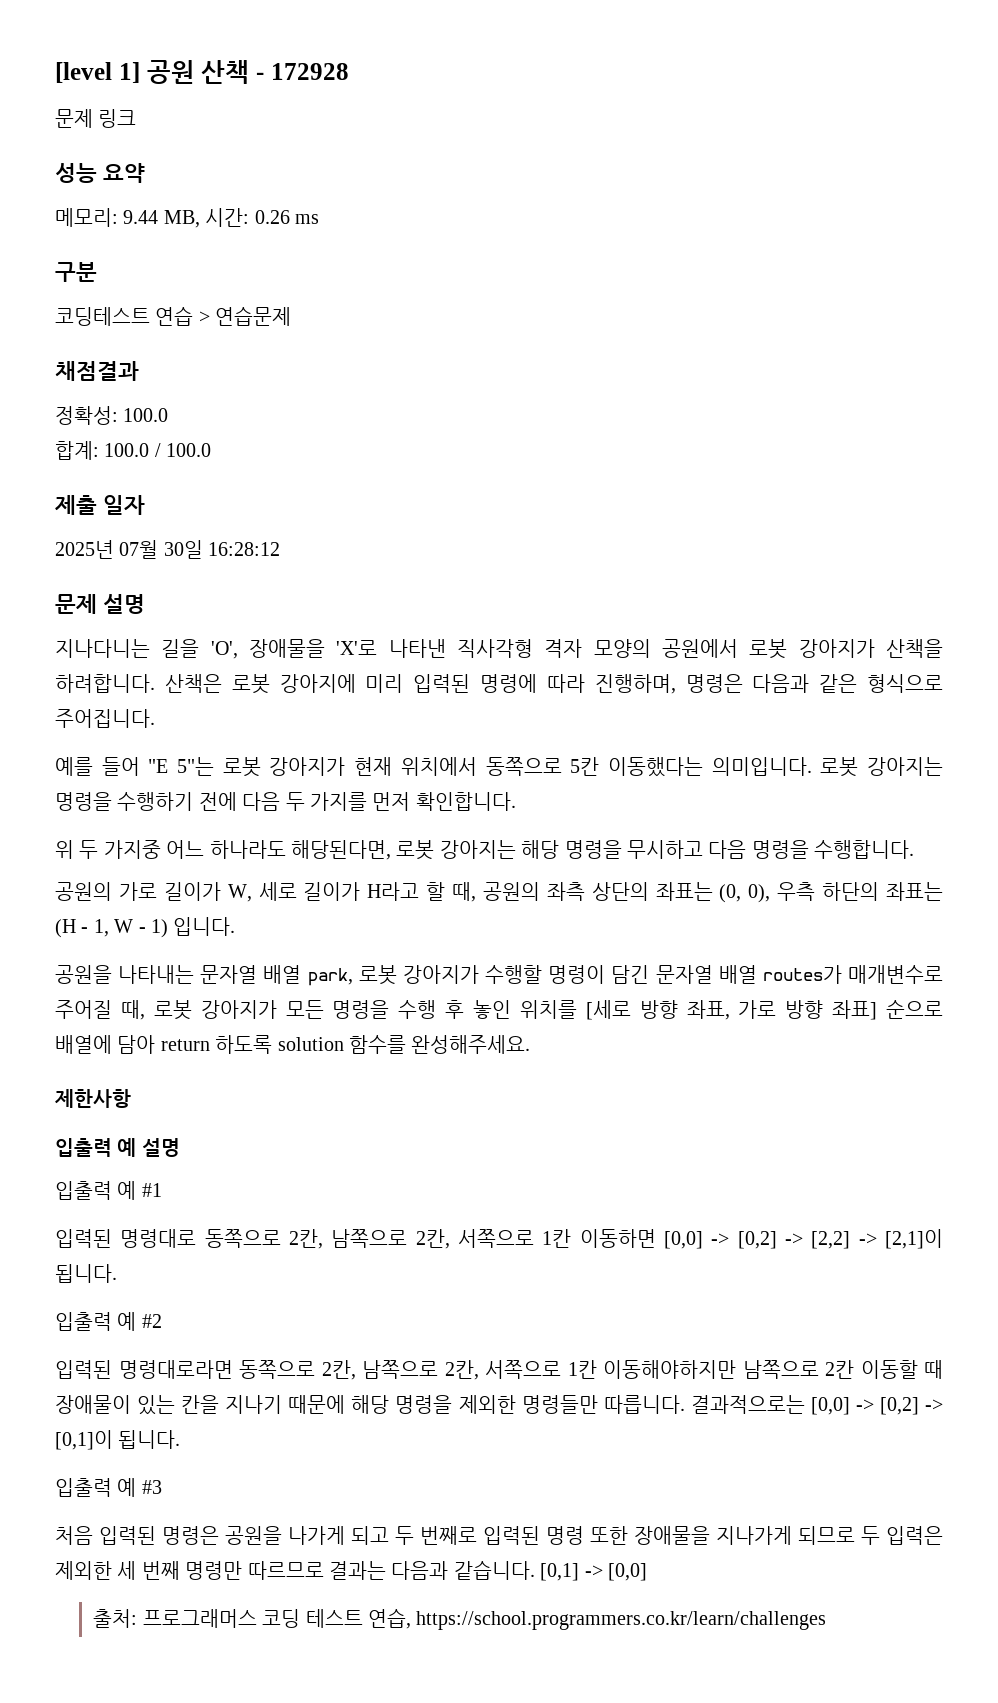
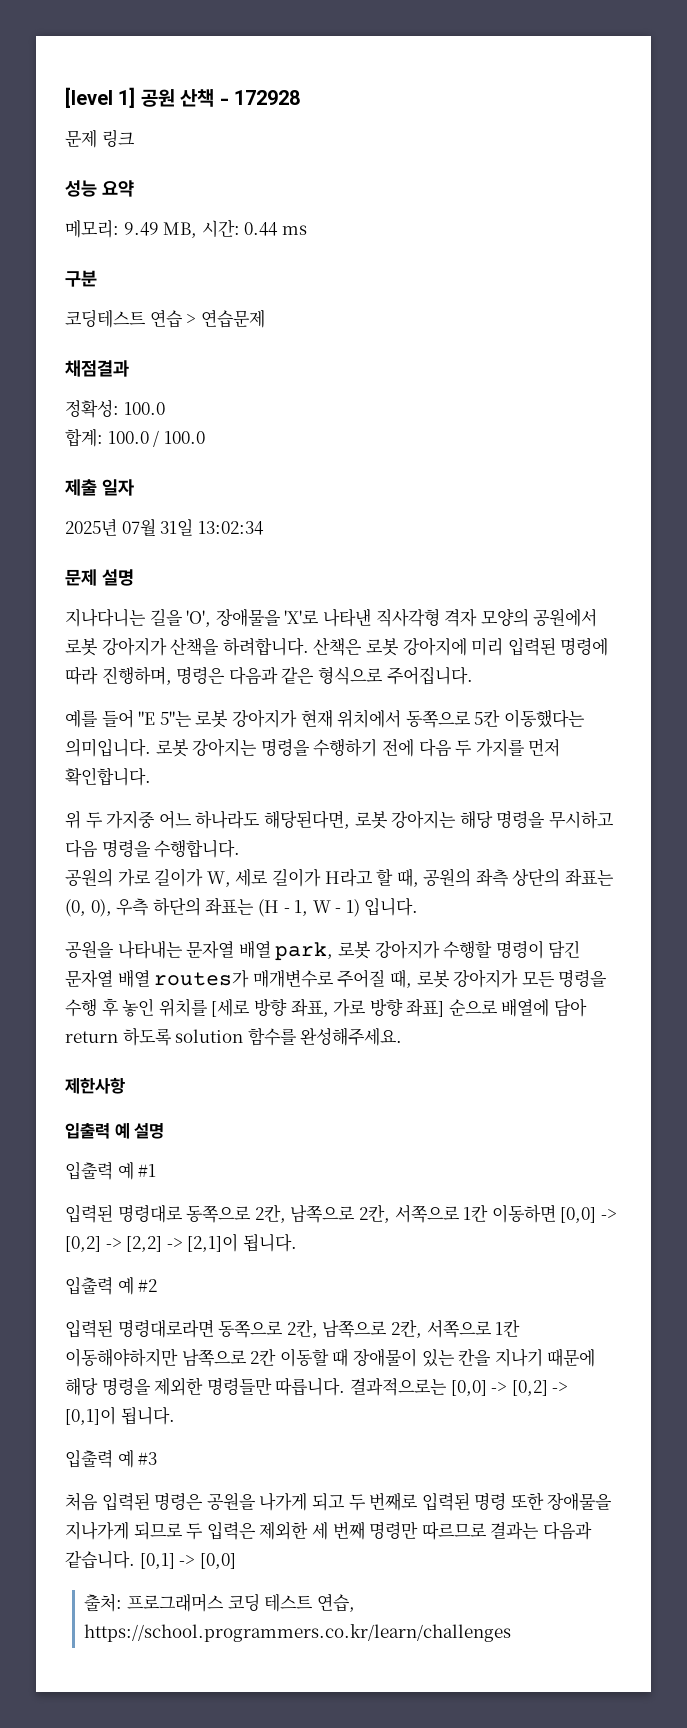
- 메모리: 9.44 MB, 시간: 0.26 ms
+ 메모리: 9.49 MB, 시간: 0.44 ms
- 2025년 07월 30일 16:28:12
+ 2025년 07월 31일 13:02:34

